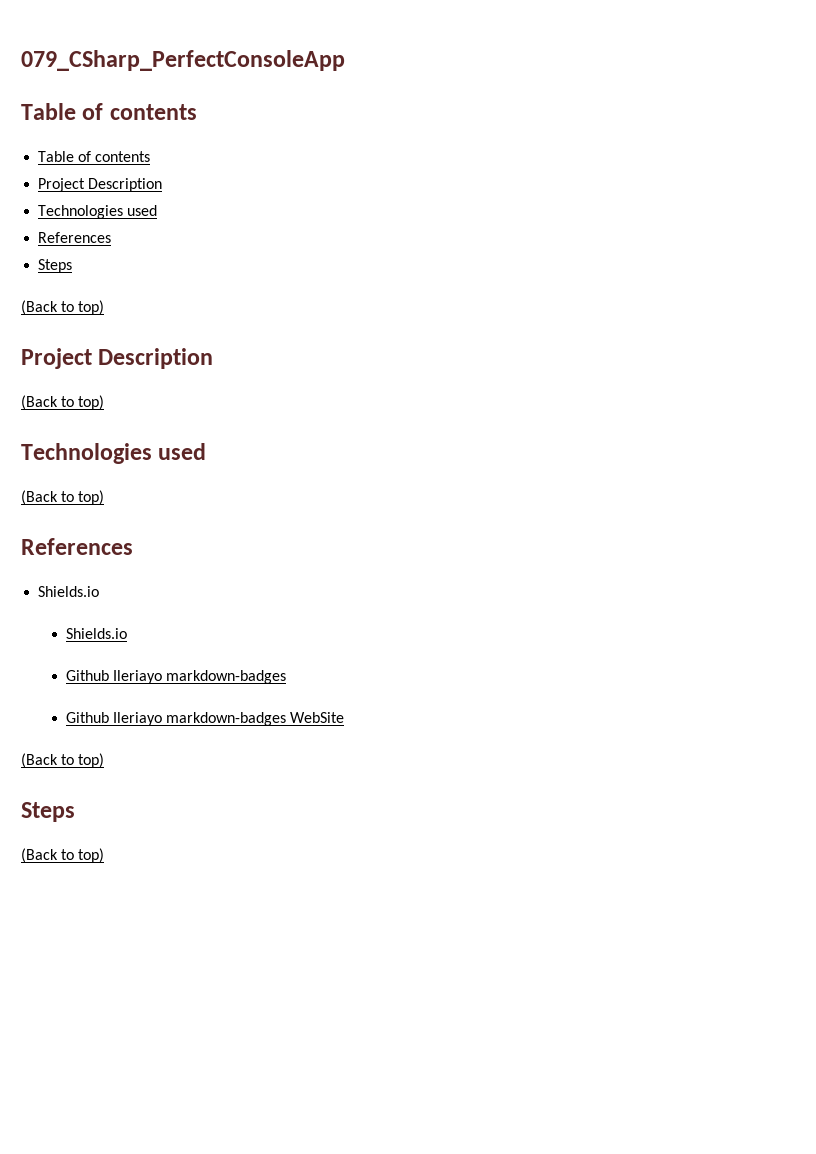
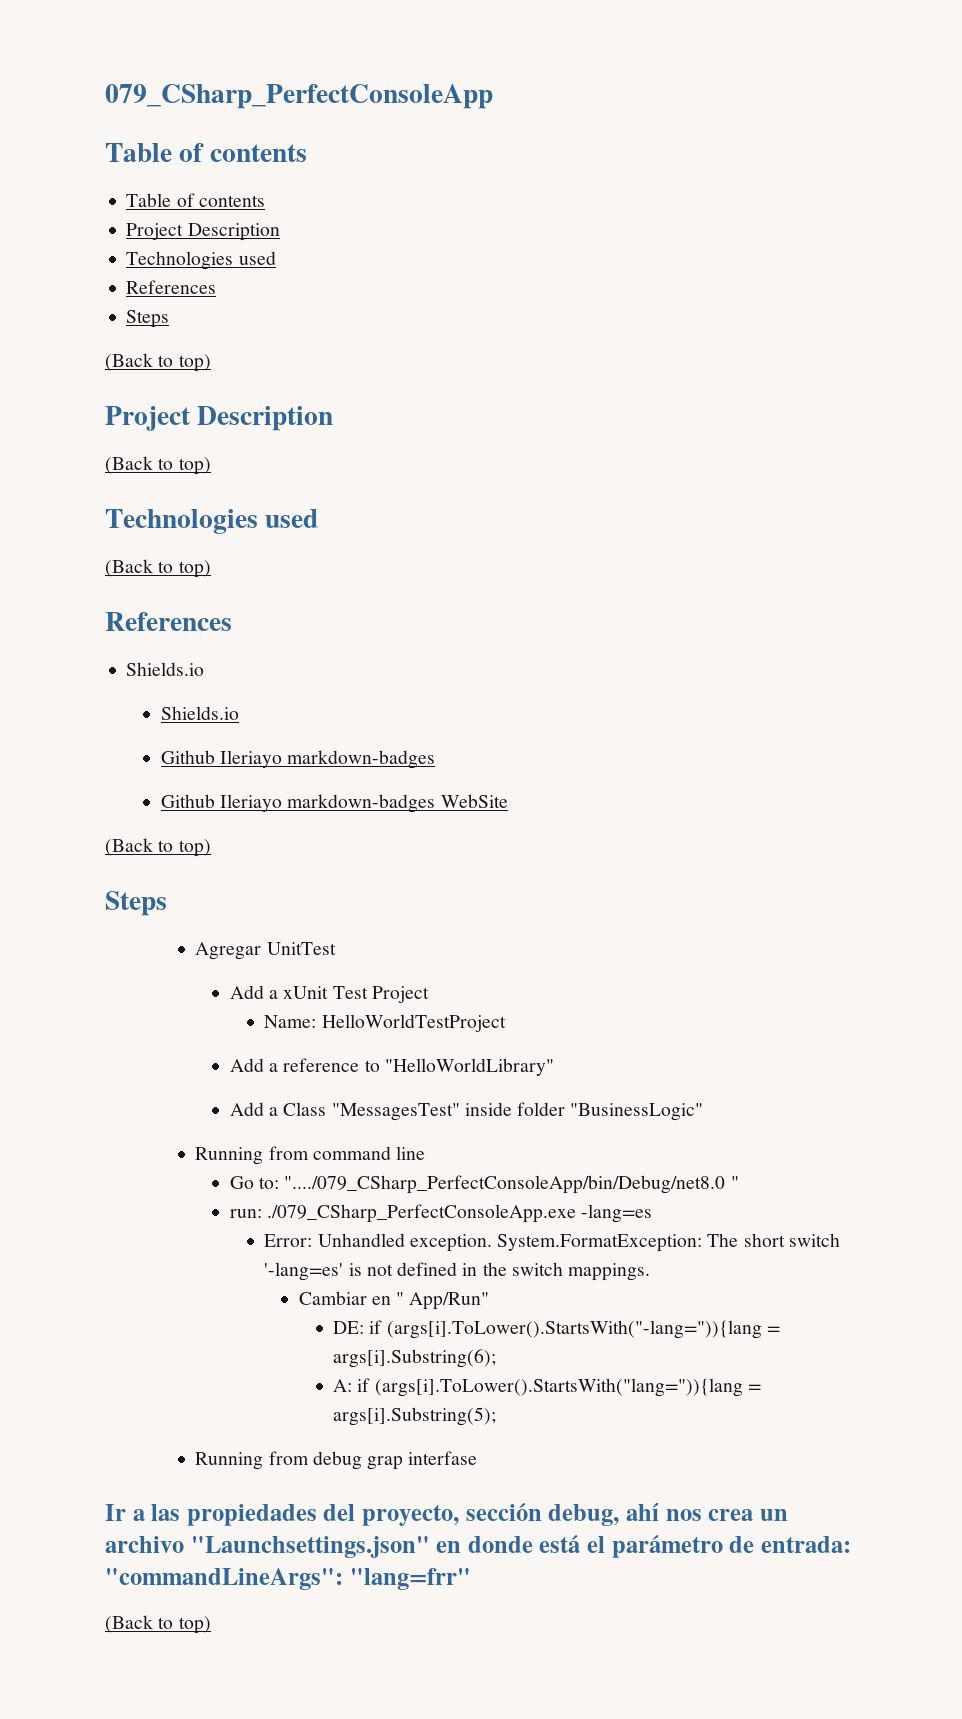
+ Agregar UnitTest
+ Add a xUnit Test Project
+ Name: HelloWorldTestProject
+ Add a reference to "HelloWorldLibrary"
+ Add a Class "MessagesTest" inside folder "BusinessLogic"
+ Running from command line
+ Go to: "..../079_CSharp_PerfectConsoleApp/bin/Debug/net8.0 "
+ run: ./079_CSharp_PerfectConsoleApp.exe -lang=es
+ Error: Unhandled exception. System.FormatException: The short switch '-lang=es' is not defined in the switch mappings.
+ Cambiar en " App/Run"
+ DE: if (args[i].ToLower().StartsWith("-lang=")){lang = args[i].Substring(6);
+ A: if (args[i].ToLower().StartsWith("lang=")){lang = args[i].Substring(5);
+ Running from debug grap interfase
+ Ir a las propiedades del proyecto, sección debug, ahí nos crea un archivo "Launchsettings.json" en donde está el parámetro de entrada: "commandLineArgs": "lang=frr"

